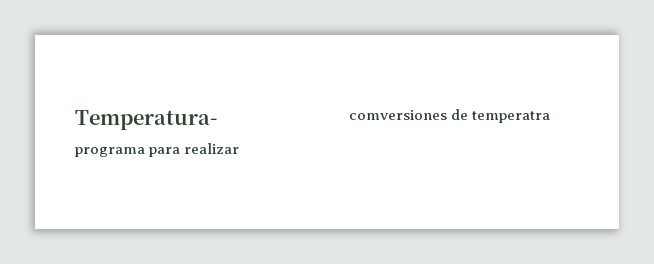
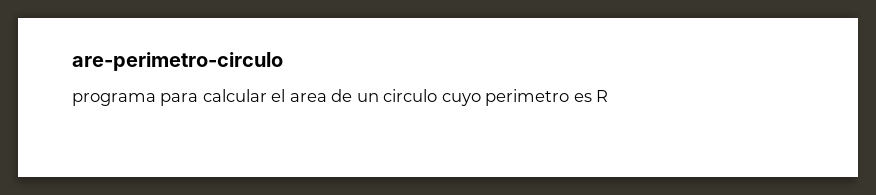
- Temperatura-
+ are-perimetro-circulo
- programa para realizar comversiones de temperatra
+ programa para calcular el area de un circulo cuyo perimetro es R

